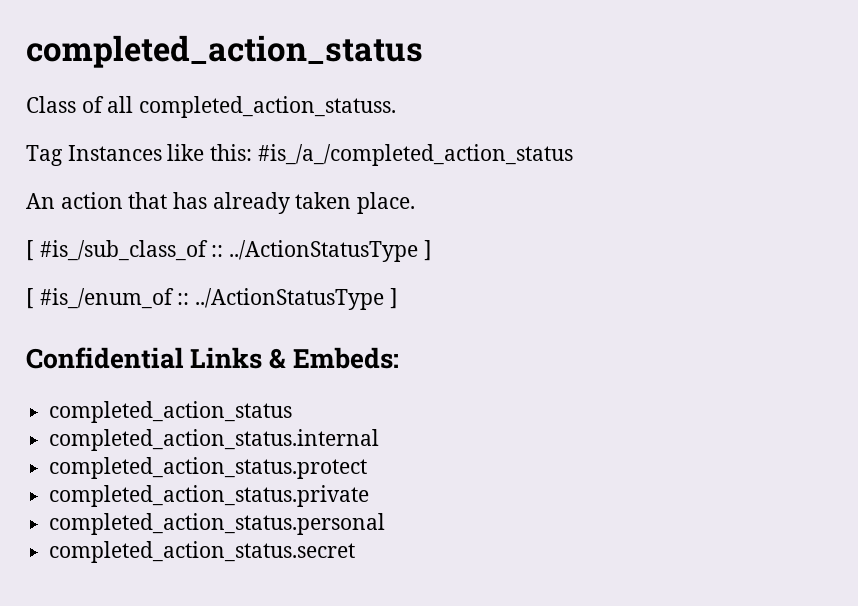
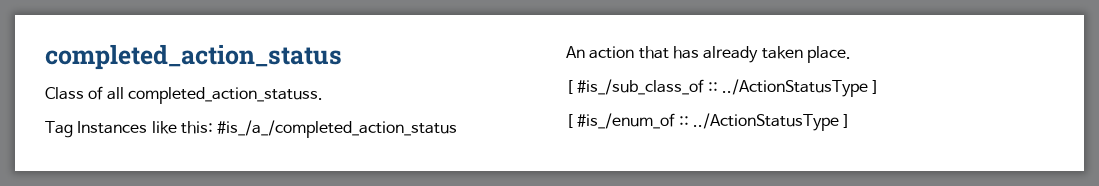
- Confidential Links & Embeds:
- completed_action_status
- completed_action_status.internal
- completed_action_status.protect
- completed_action_status.private
- completed_action_status.personal
- completed_action_status.secret

